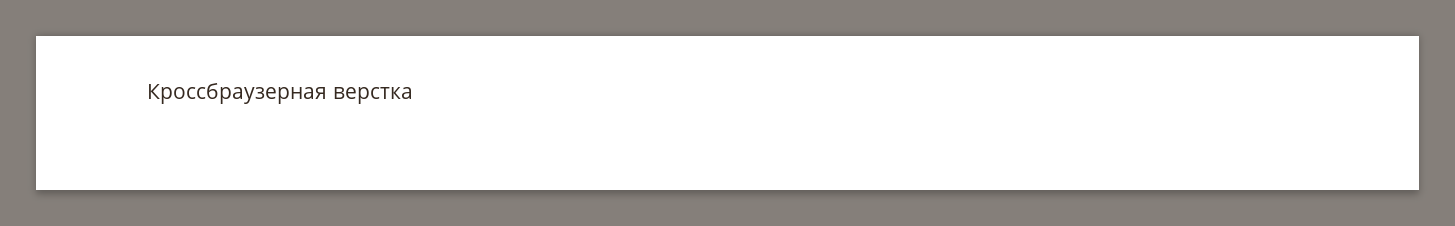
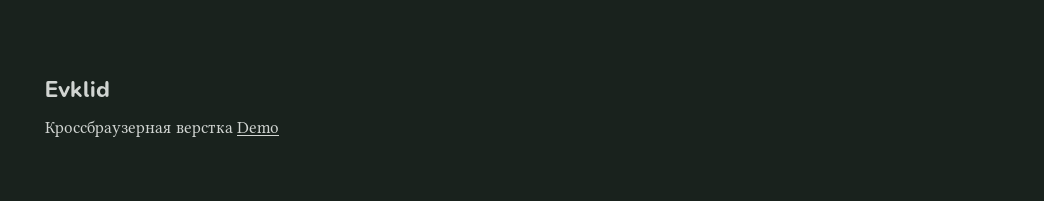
+ Evklid
- Кроссбраузерная верстка
+ Кроссбраузерная верстка Demo

